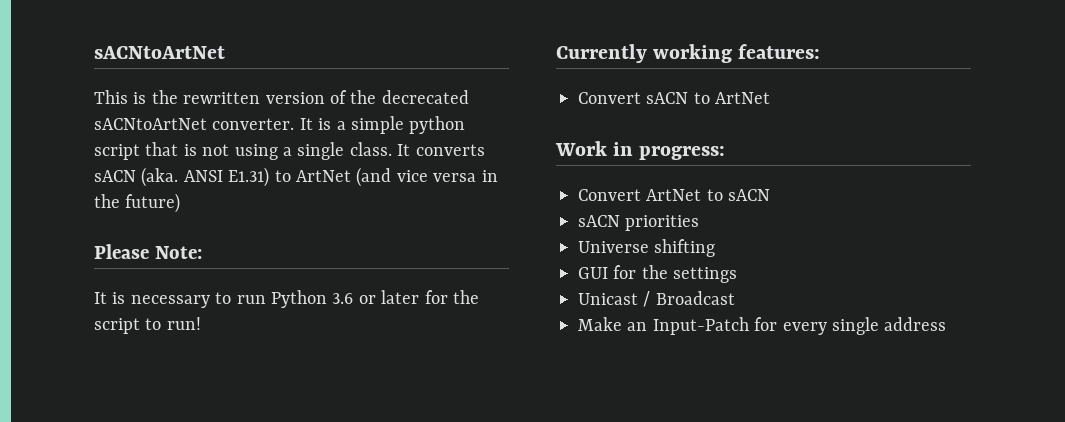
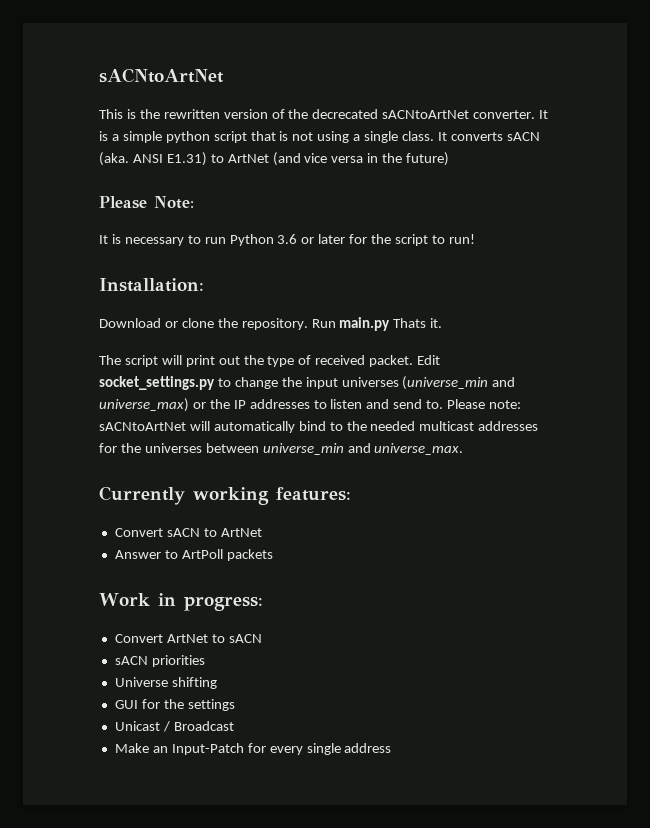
+ Installation:
+ Download or clone the repository. Run main.py Thats it.
+ The script will print out the type of received packet. Edit socket_settings.py to change the input universes (universe_min and universe_max) or the IP addresses to listen and send to. Please note: sACNtoArtNet will automatically bind to the needed multicast addresses for the universes between universe_min and universe_max.
+ Answer to ArtPoll packets

